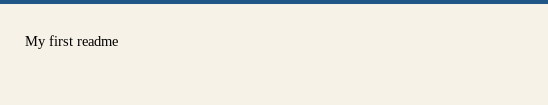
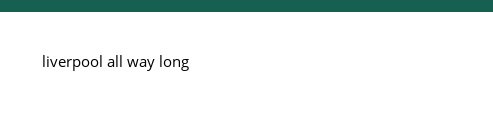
- My first readme
+ liverpool all way long

